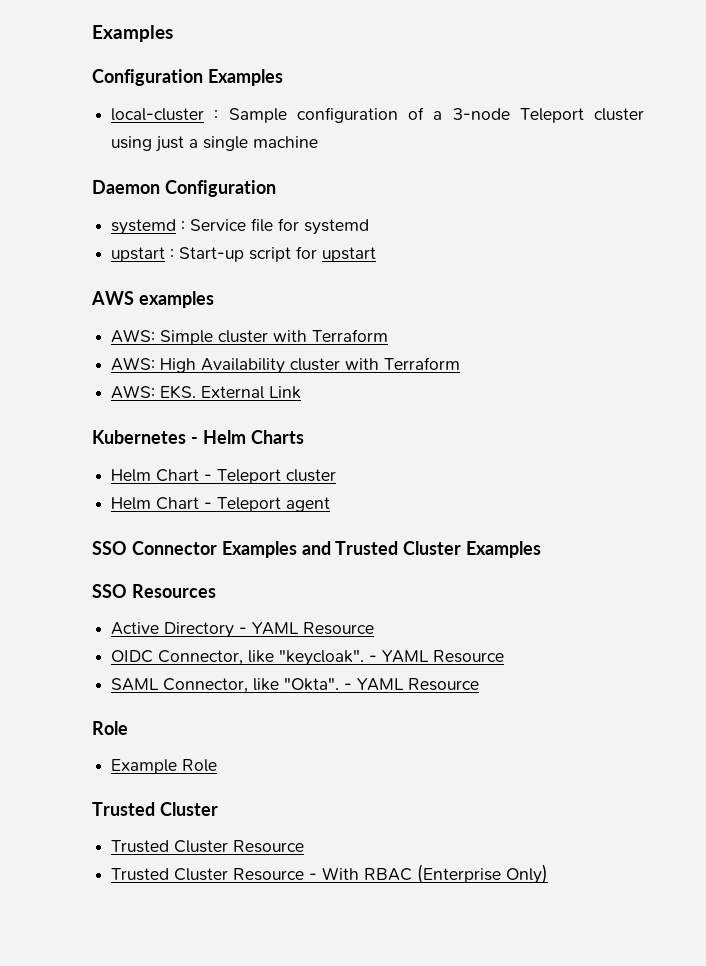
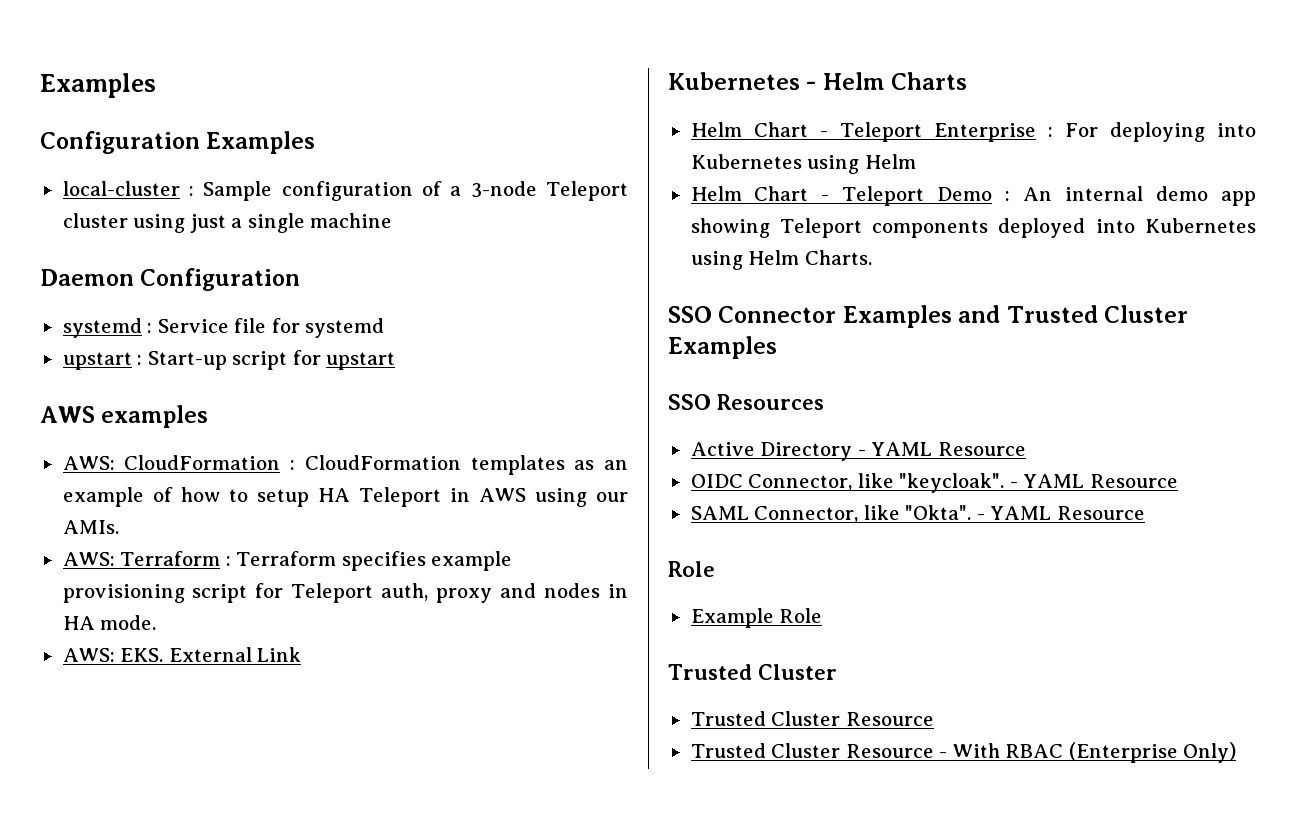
- AWS: Simple cluster with Terraform
- AWS: High Availability cluster with Terraform
+ AWS: CloudFormation : CloudFormation templates as an example of how to setup HA Teleport in AWS using our AMIs.
+ AWS: Terraform : Terraform specifies example provisioning script for Teleport auth, proxy and nodes in HA mode.
- Helm Chart - Teleport cluster
- Helm Chart - Teleport agent
+ Helm Chart - Teleport Enterprise : For deploying into Kubernetes using Helm
+ Helm Chart - Teleport Demo : An internal demo app showing Teleport components deployed into Kubernetes using Helm Charts.

